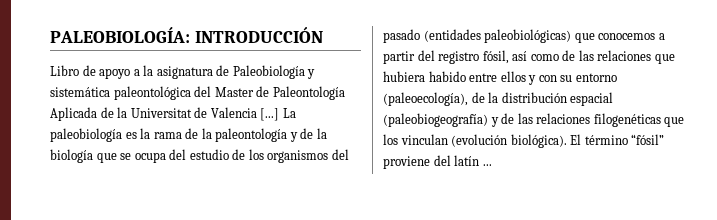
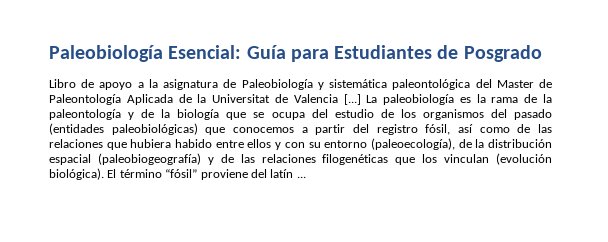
- PALEOBIOLOGÍA: INTRODUCCIÓN
+ Paleobiología Esencial: Guía para Estudiantes de Posgrado

